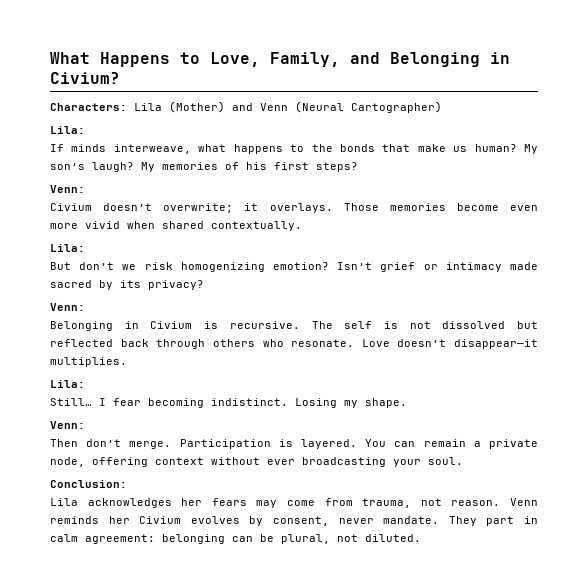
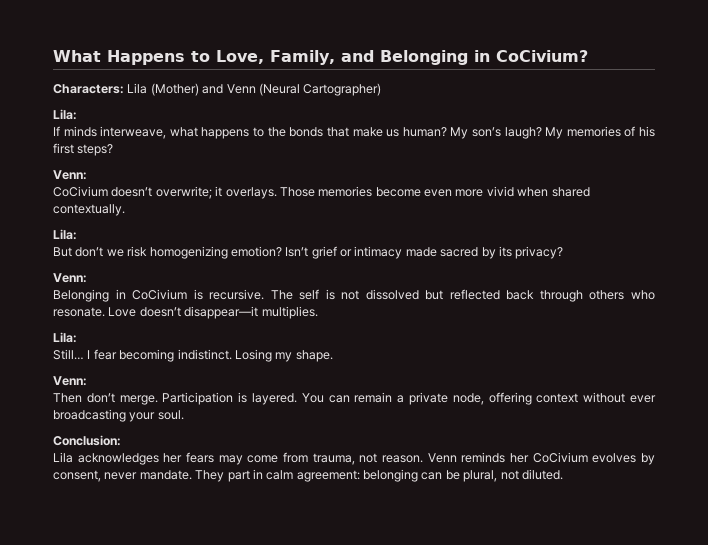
- What Happens to Love, Family, and Belonging in Civium?
+ What Happens to Love, Family, and Belonging in CoCivium?
- Civium doesn’t overwrite; it overlays.
+ CoCivium doesn’t overwrite; it overlays.
- Belonging in Civium is recursive.
+ Belonging in CoCivium is recursive.
- Venn reminds her Civium evolves by consent, never mandate.
+ Venn reminds her CoCivium evolves by consent, never mandate.

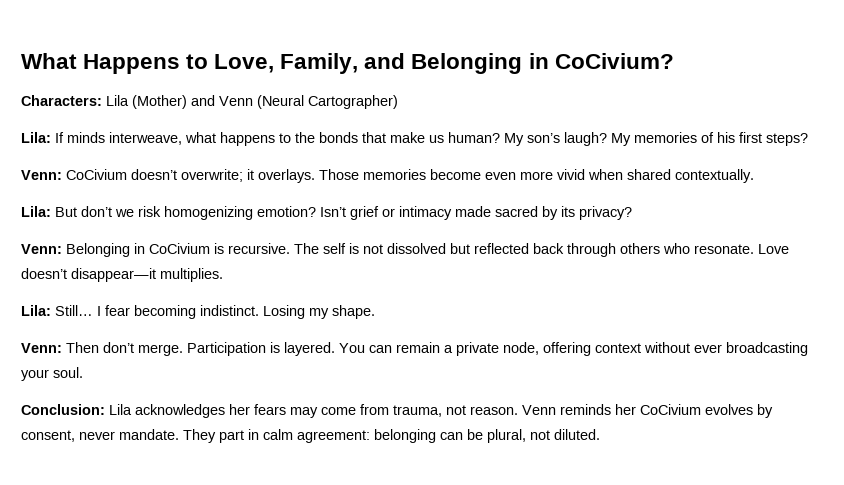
  Characters: Lila (Mother) and Venn (Neural Cartographer)
- Lila:
- If minds interweave, what happens to the bonds that make us human?
+ Lila: If minds interweave, what happens to the bonds that make us human?
  My memories of his first steps?
- Venn:
- CoCivium doesn’t overwrite; it overlays.
+ Venn: CoCivium doesn’t overwrite; it overlays.
  Those memories become even more vivid when shared contextually.
- Lila:
- But don’t we risk homogenizing emotion?
+ Lila: But don’t we risk homogenizing emotion?
  Isn’t grief or intimacy made sacred by its privacy?
- Venn:
- Belonging in CoCivium is recursive.
+ Venn: Belonging in CoCivium is recursive.
  Love doesn’t disappear—it multiplies.
- Lila:
- Still…
+ Lila: Still…
  Losing my shape.
- Venn:
- Then don’t merge.
+ Venn: Then don’t merge.
- Conclusion:
- Lila acknowledges her fears may come from trauma, not reason.
+ Conclusion: Lila acknowledges her fears may come from trauma, not reason.

